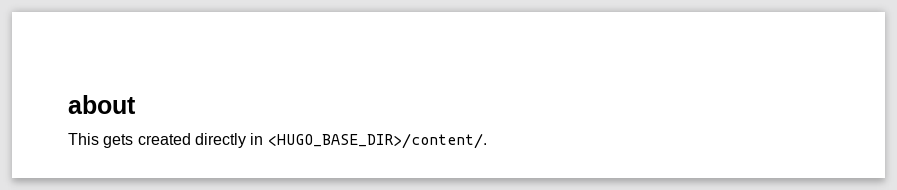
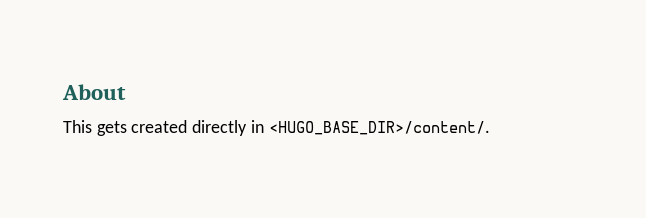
- about
+ About

